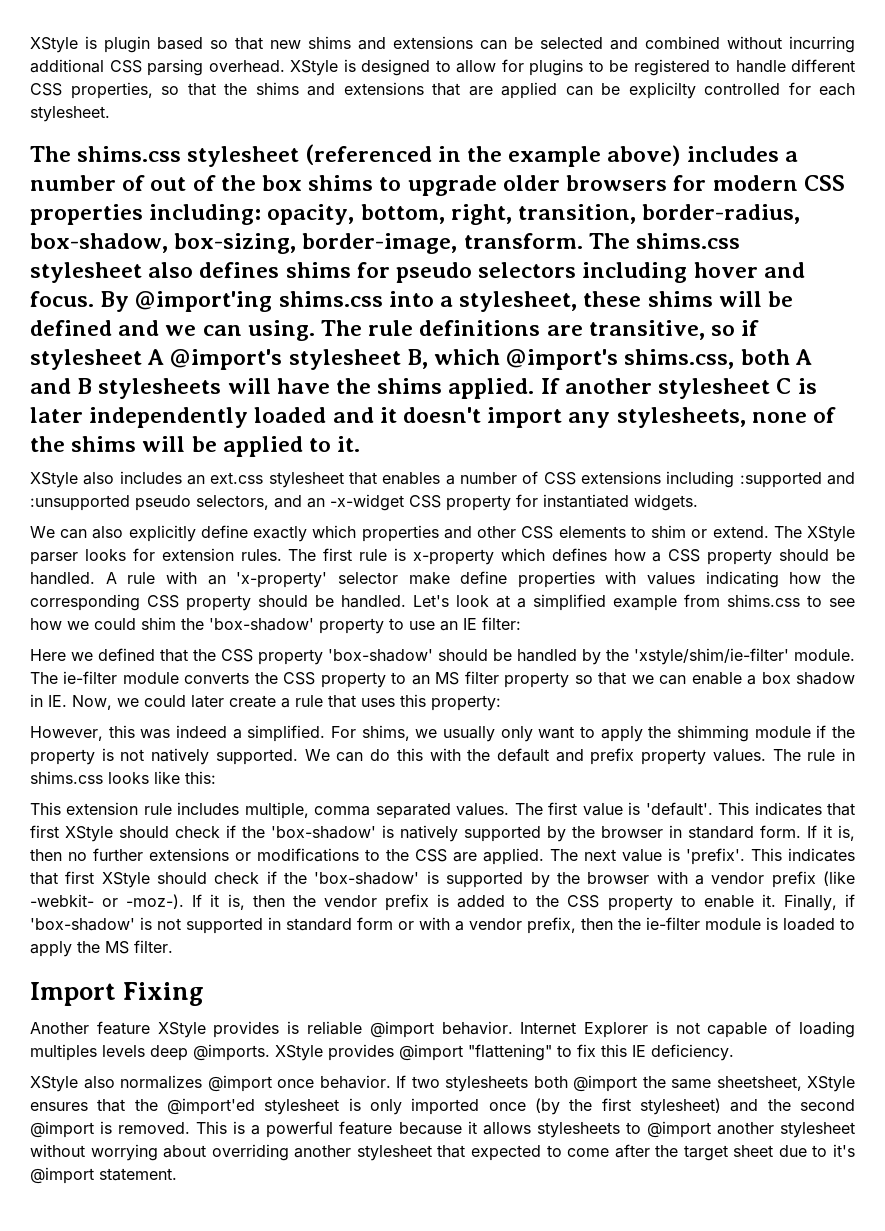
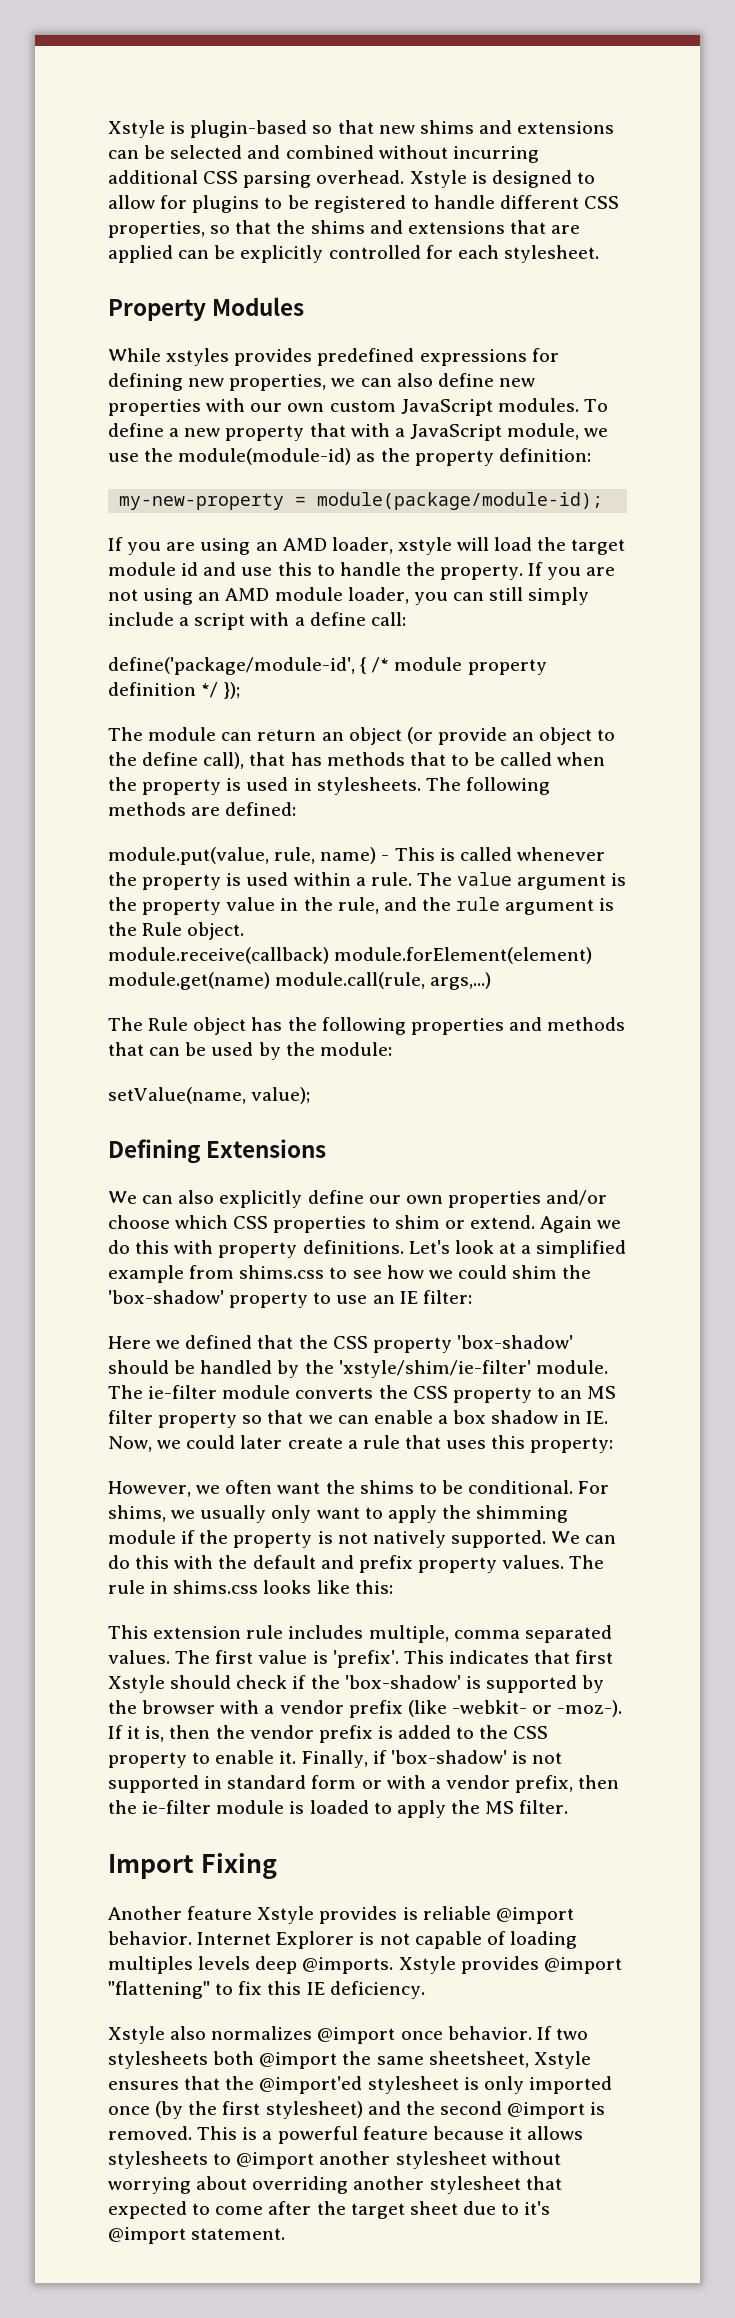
- XStyle is plugin based so that new shims and extensions can be selected and combined without incurring additional CSS parsing overhead.
+ Xstyle is plugin-based so that new shims and extensions can be selected and combined without incurring additional CSS parsing overhead.
- XStyle is designed to allow for plugins to be registered to handle different CSS properties, so that the shims and extensions that are applied can be explicilty controlled for each stylesheet.
+ Xstyle is designed to allow for plugins to be registered to handle different CSS properties, so that the shims and extensions that are applied can be explicitly controlled for each stylesheet.
- The shims.css stylesheet (referenced in the example above) includes a number of out of the box shims to upgrade older browsers for modern CSS properties including: opacity, bottom, right, transition, border-radius, box-shadow, box-sizing, border-image, transform. The shims.css stylesheet also defines shims for pseudo selectors including hover and focus. By @import'ing shims.css into a stylesheet, these shims will be defined and we can using. The rule definitions are transitive, so if stylesheet A @import's stylesheet B, which @import's shims.css, both A and B stylesheets will have the shims applied. If another stylesheet C is later independently loaded and it doesn't import any stylesheets, none of the shims will be applied to it.
- XStyle also includes an ext.css stylesheet that enables a number of CSS extensions including :supported and :unsupported pseudo selectors, and an -x-widget CSS property for instantiated widgets.
+ Property Modules
+ While xstyles provides predefined expressions for defining new properties, we can also define new properties with our own custom JavaScript modules. To define a new property that with a JavaScript module, we use the module(module-id) as the property definition:
+ my-new-property = module(package/module-id);
+ If you are using an AMD loader, xstyle will load the target module id and use this to handle the property. If you are not using an AMD module loader, you can still simply include a script with a define call:
+ define('package/module-id', { /* module property definition */ });
+ The module can return an object (or provide an object to the define call), that has methods that to be called when the property is used in stylesheets. The following methods are defined:
+ module.put(value, rule, name) - This is called whenever the property is used within a rule. The value argument is the property value in the rule, and the rule argument is the Rule object.
+ module.receive(callback) module.forElement(element) module.get(name) module.call(rule, args,...)
+ The Rule object has the following properties and methods that can be used by the module:
+ setValue(name, value);
+ Defining Extensions
- We can also explicitly define exactly which properties and other CSS elements to shim or extend. The XStyle parser looks for extension rules. The first rule is x-property which defines how a CSS property should be handled. A rule with an 'x-property' selector make define properties with values indicating how the corresponding CSS property should be handled.
+ We can also explicitly define our own properties and/or choose which CSS properties to shim or extend. Again we do this with property definitions.
- However, this was indeed a simplified.
+ However, we often want the shims to be conditional.
- The first value is 'default'. This indicates that first XStyle should check if the 'box-shadow' is natively supported by the browser in standard form. If it is, then no further extensions or modifications to the CSS are applied. The next value is 'prefix'.
+ The first value is 'prefix'.
- This indicates that first XStyle should check if the 'box-shadow' is supported by the browser with a vendor prefix (like -webkit- or -moz-).
+ This indicates that first Xstyle should check if the 'box-shadow' is supported by the browser with a vendor prefix (like -webkit- or -moz-).
- Another feature XStyle provides is reliable @import behavior.
+ Another feature Xstyle provides is reliable @import behavior.
- XStyle provides @import "flattening" to fix this IE deficiency.
+ Xstyle provides @import "flattening" to fix this IE deficiency.
- XStyle also normalizes @import once behavior.
+ Xstyle also normalizes @import once behavior.
- If two stylesheets both @import the same sheetsheet, XStyle ensures that the @import'ed stylesheet is only imported once (by the first stylesheet) and the second @import is removed.
+ If two stylesheets both @import the same sheetsheet, Xstyle ensures that the @import'ed stylesheet is only imported once (by the first stylesheet) and the second @import is removed.

